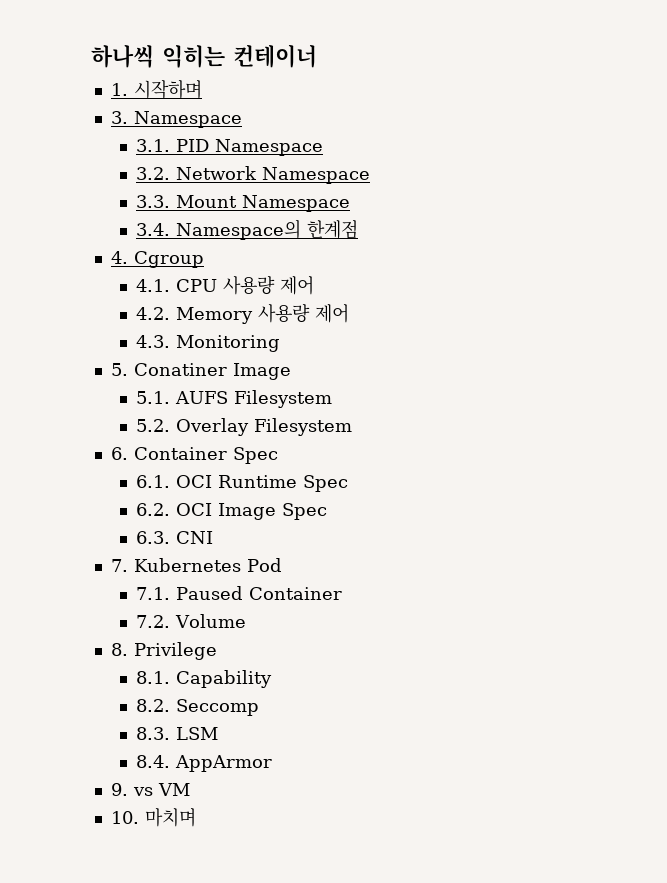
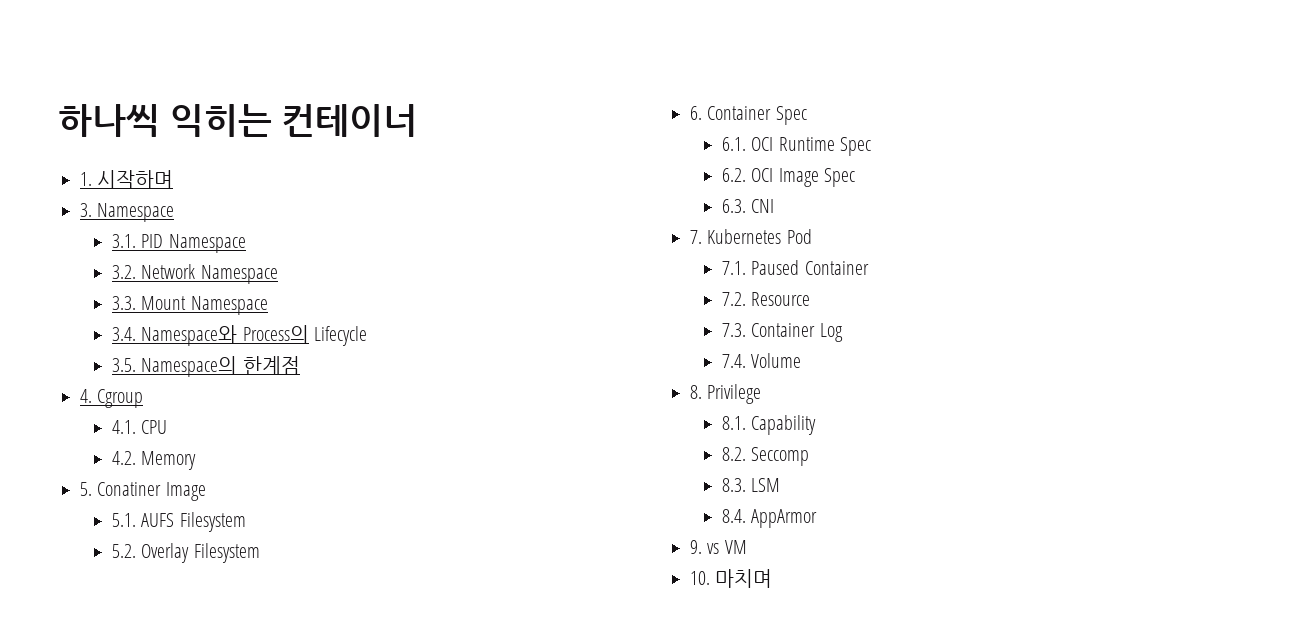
- 3.4. Namespace의 한계점
+ 3.4. Namespace와 Process의 Lifecycle
+ 3.5. Namespace의 한계점
- 4.1. CPU 사용량 제어
+ 4.1. CPU
- 4.2. Memory 사용량 제어
- 4.3. Monitoring
+ 4.2. Memory
- 7.2. Volume
+ 7.2. Resource
+ 7.3. Container Log
+ 7.4. Volume

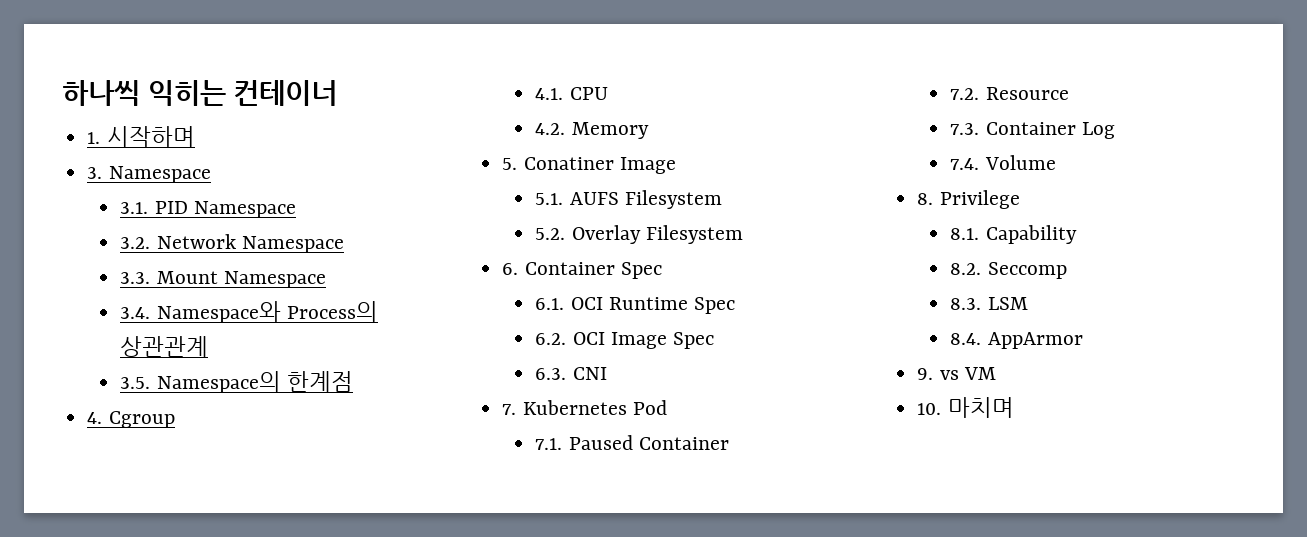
- 3.4. Namespace와 Process의 Lifecycle
+ 3.4. Namespace와 Process의 상관관계

